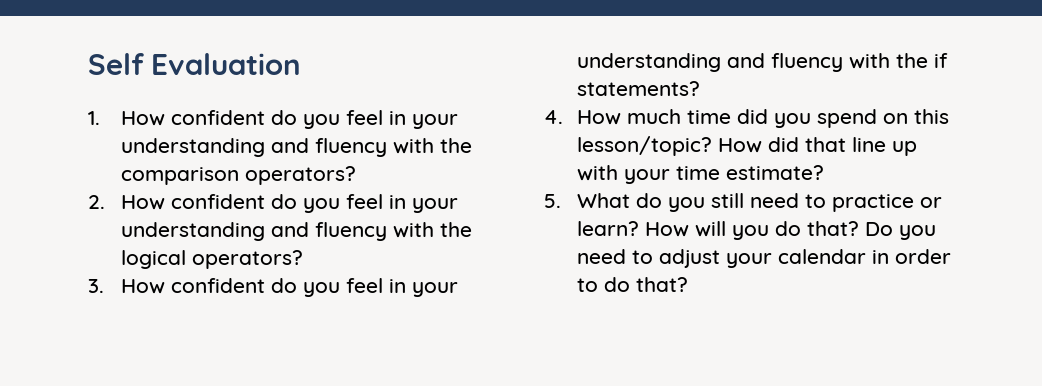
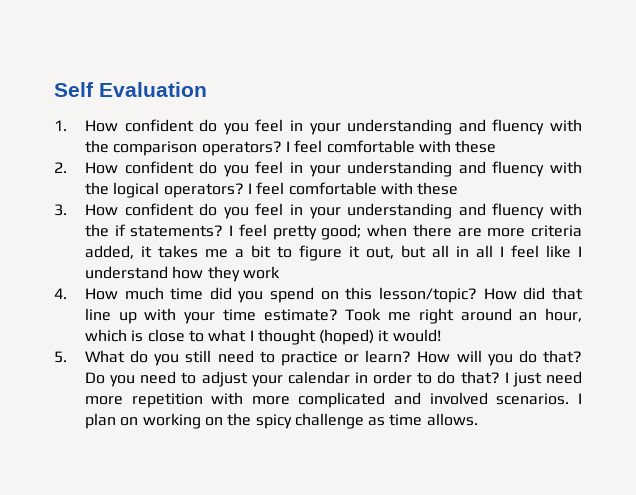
- 1. How confident do you feel in your understanding and fluency with the comparison operators?
+ 1. How confident do you feel in your understanding and fluency with the comparison operators? I feel comfortable with these
- 2. How confident do you feel in your understanding and fluency with the logical operators?
+ 2. How confident do you feel in your understanding and fluency with the logical operators? I feel comfortable with these
+ I feel pretty good; when there are more criteria added, it takes me a bit to figure it out, but all in all I feel like I understand how they work
+ Took me right around an hour, which is close to what I thought (hoped) it would!
+ I just need more repetition with more complicated and involved scenarios. I plan on working on the spicy challenge as time allows.

